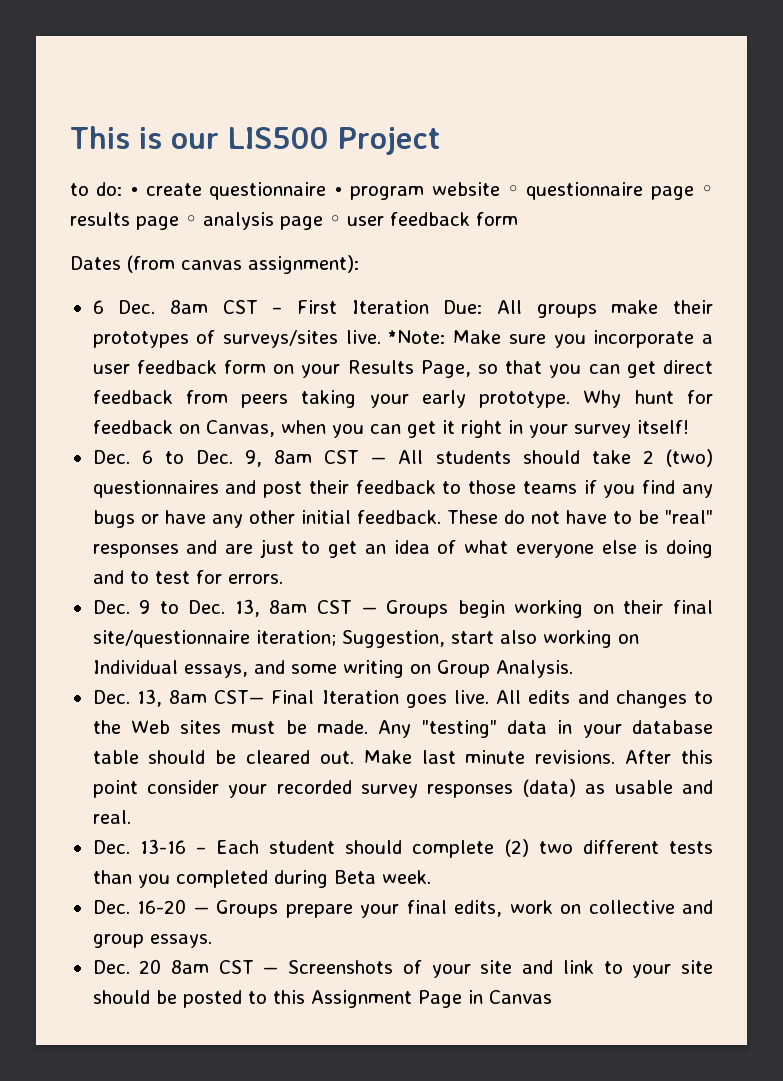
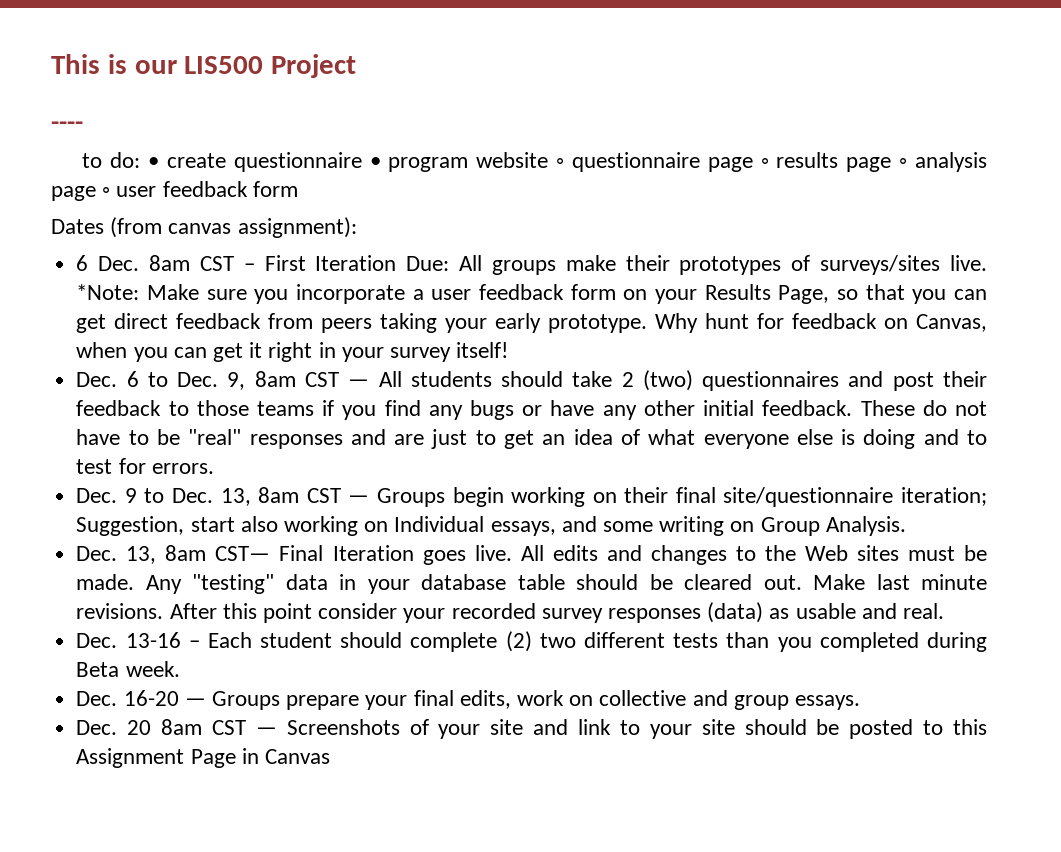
+ ----

